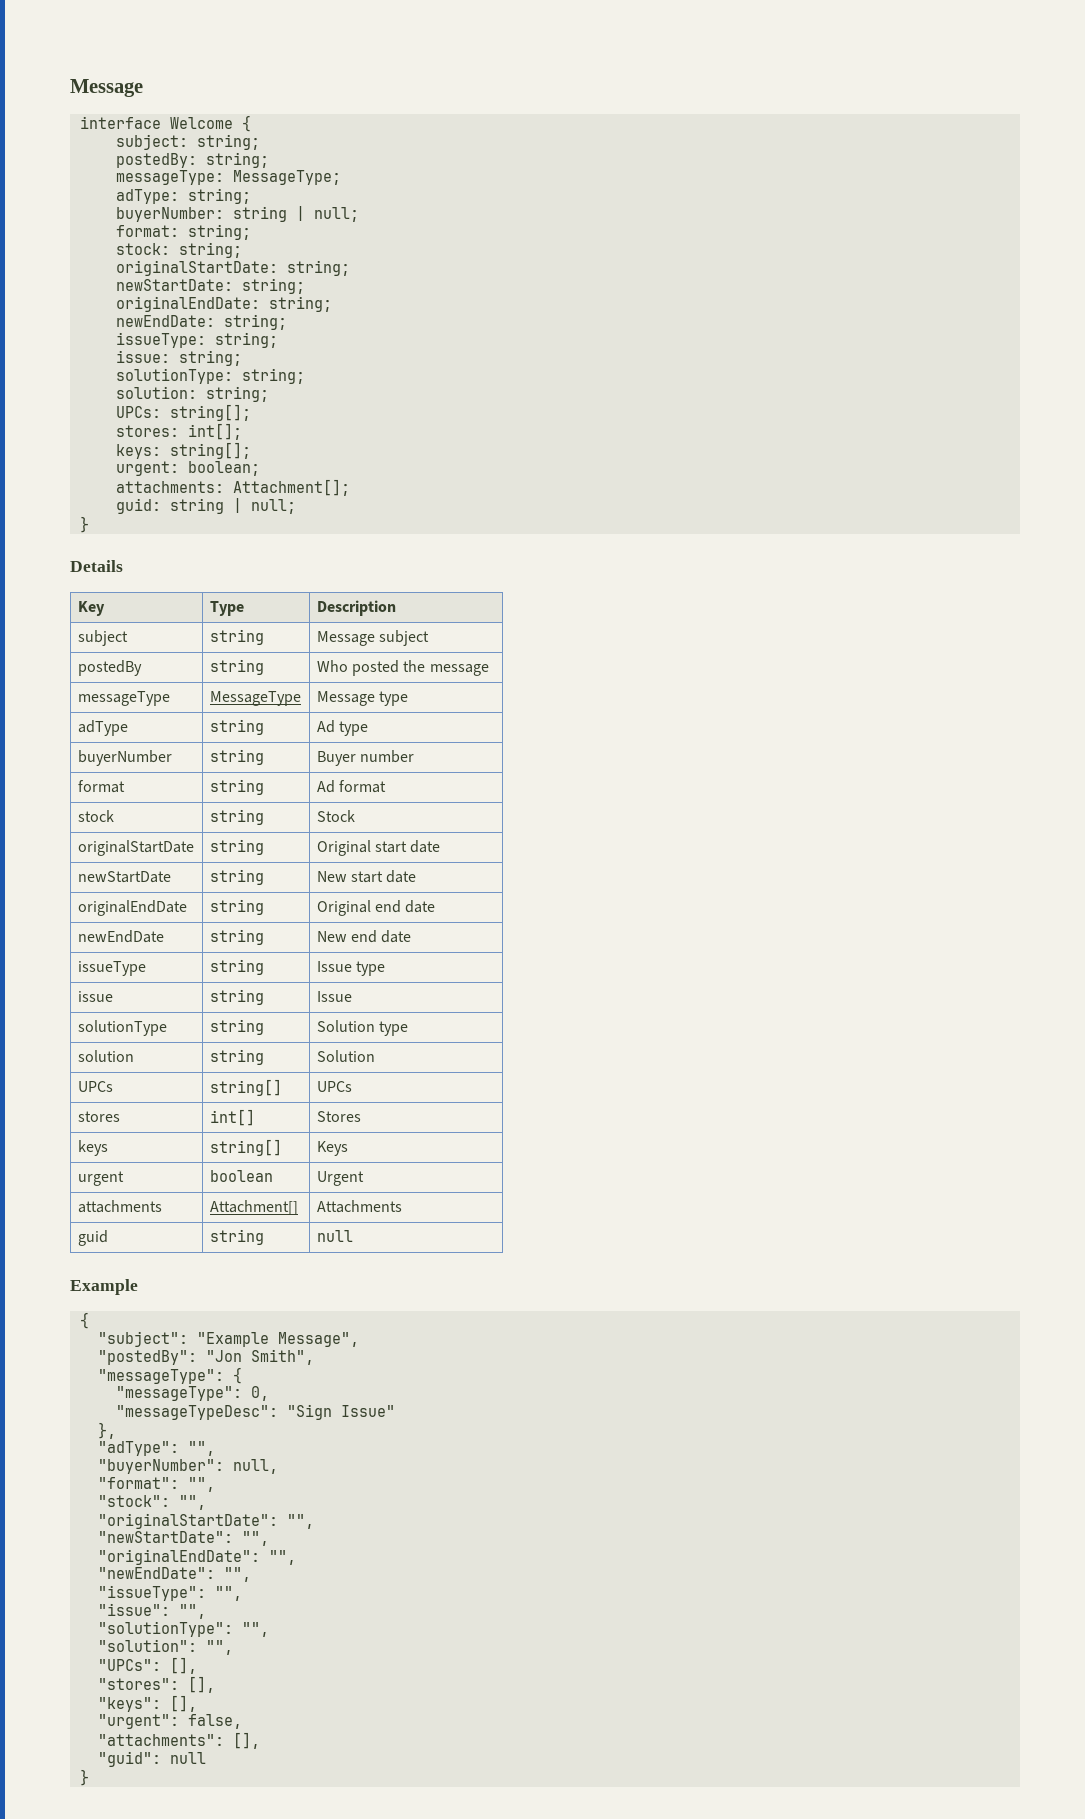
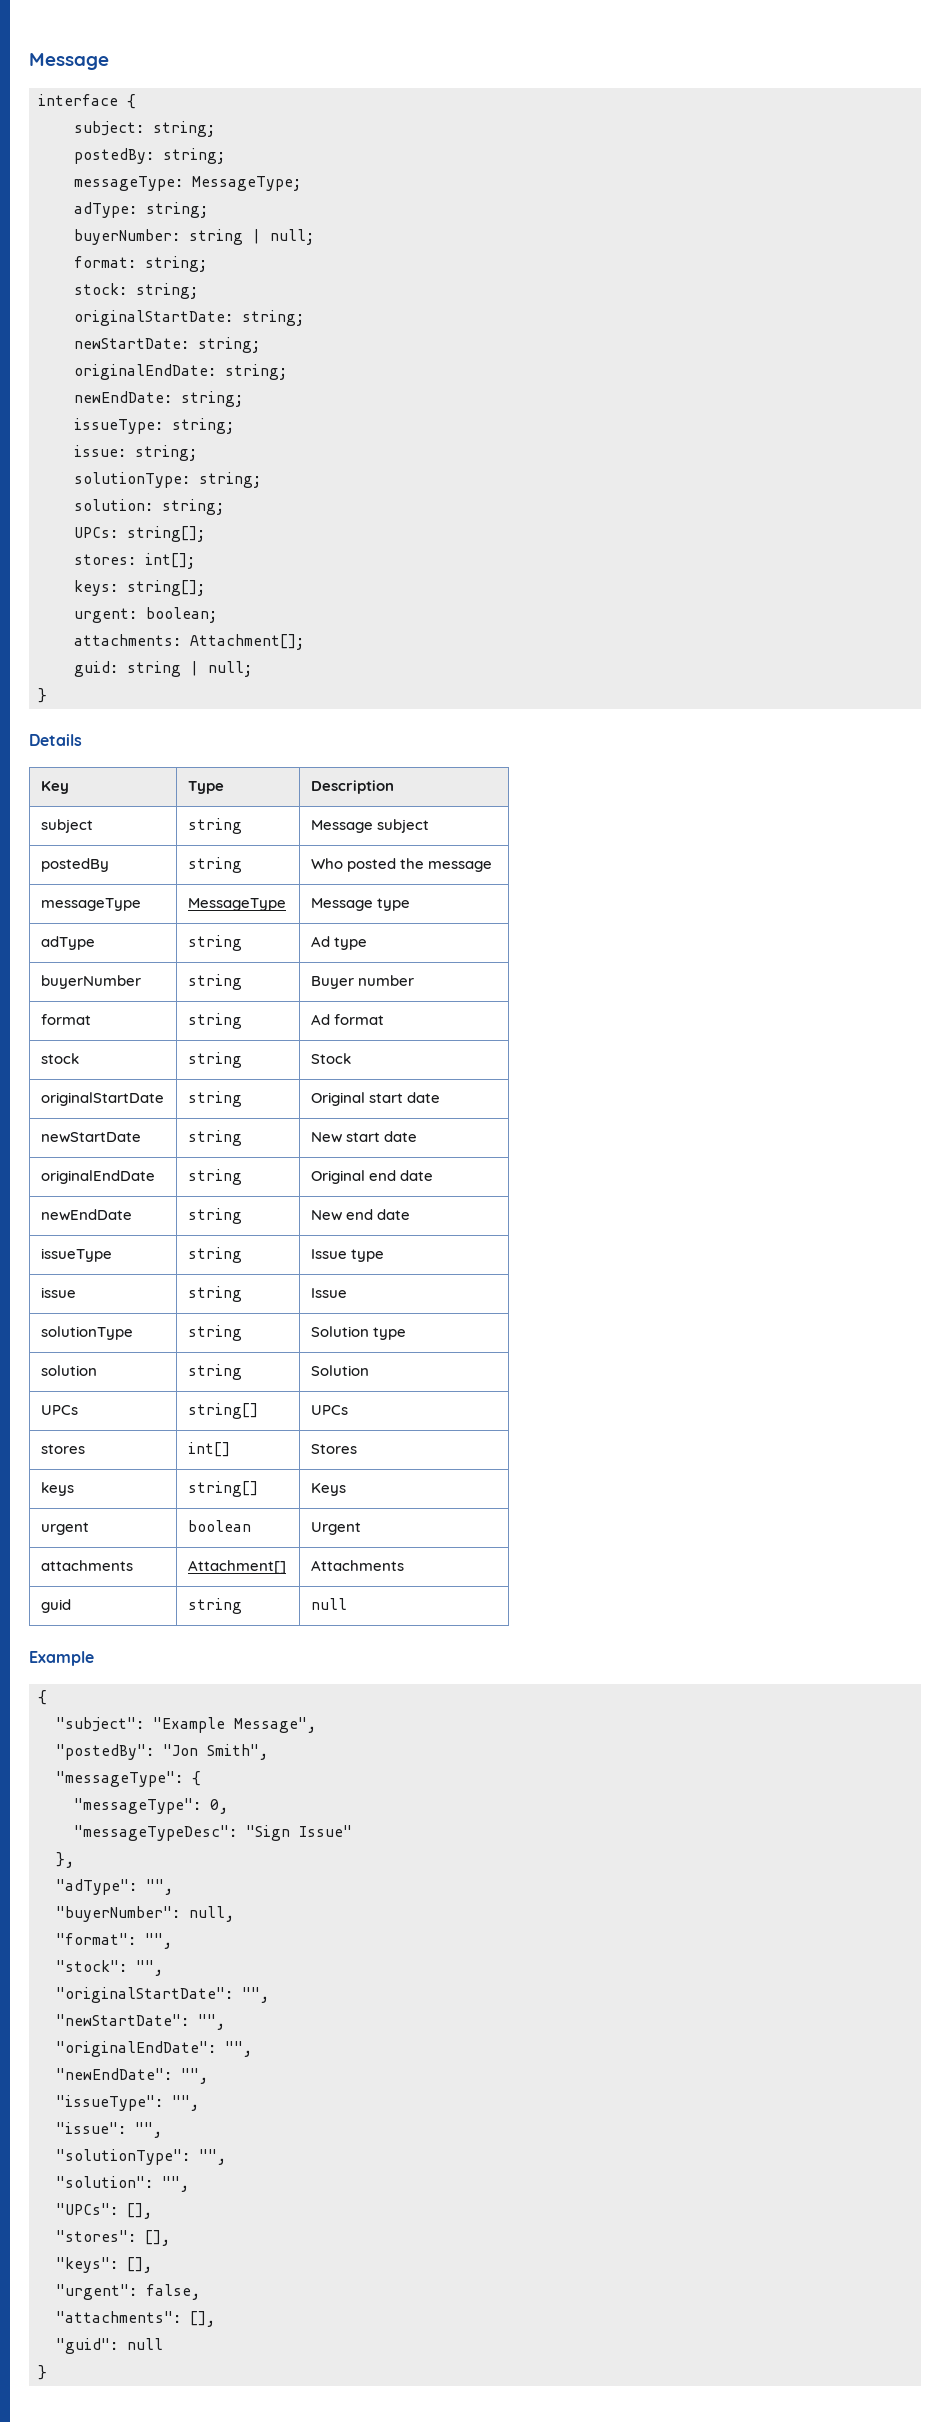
- interface Welcome {
+ interface {

